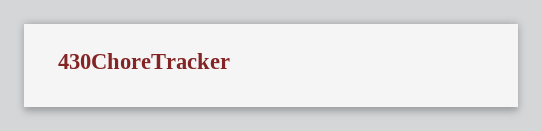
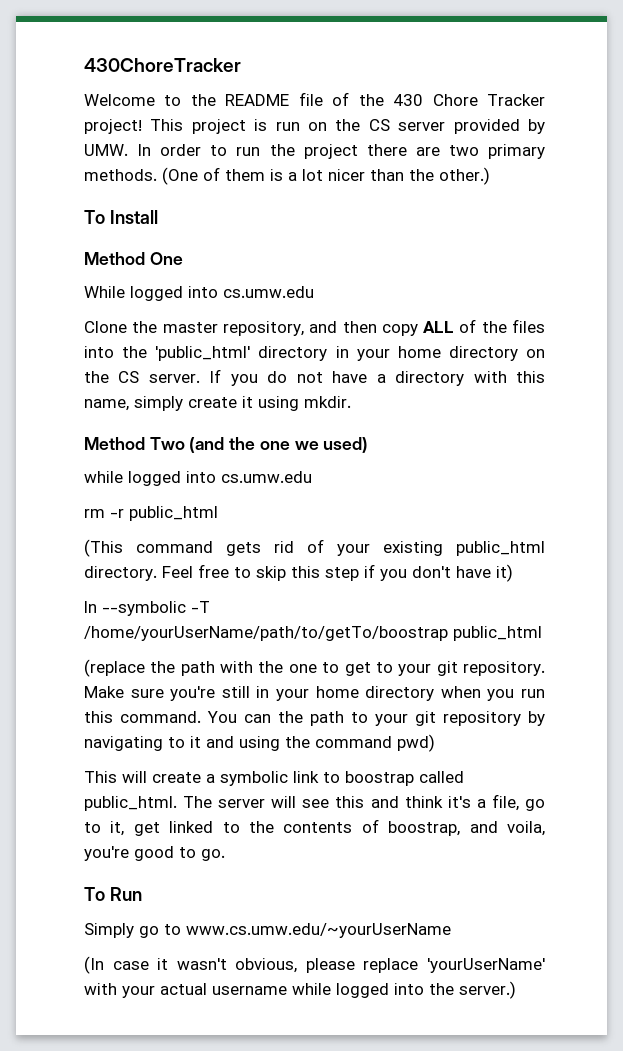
+ Welcome to the README file of the 430 Chore Tracker project! This project is run on the CS server provided by UMW. In order to run the project there are two primary methods. (One of them is a lot nicer than the other.)
+ To Install
+ Method One
+ While logged into cs.umw.edu
+ Clone the master repository, and then copy ALL of the files into the 'public_html' directory in your home directory on the CS server. If you do not have a directory with this name, simply create it using mkdir.
+ Method Two (and the one we used)
+ while logged into cs.umw.edu
+ rm -r public_html
+ (This command gets rid of your existing public_html directory. Feel free to skip this step if you don't have it)
+ ln --symbolic -T /home/yourUserName/path/to/getTo/boostrap public_html
+ (replace the path with the one to get to your git repository. Make sure you're still in your home directory when you run this command. You can the path to your git repository by navigating to it and using the command pwd)
+ This will create a symbolic link to boostrap called public_html. The server will see this and think it's a file, go to it, get linked to the contents of boostrap, and voila, you're good to go.
+ To Run
+ Simply go to www.cs.umw.edu/~yourUserName
+ (In case it wasn't obvious, please replace 'yourUserName' with your actual username while logged into the server.)

